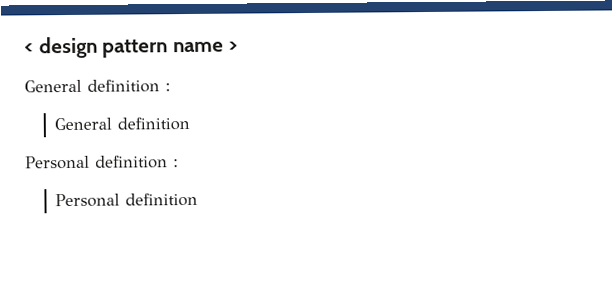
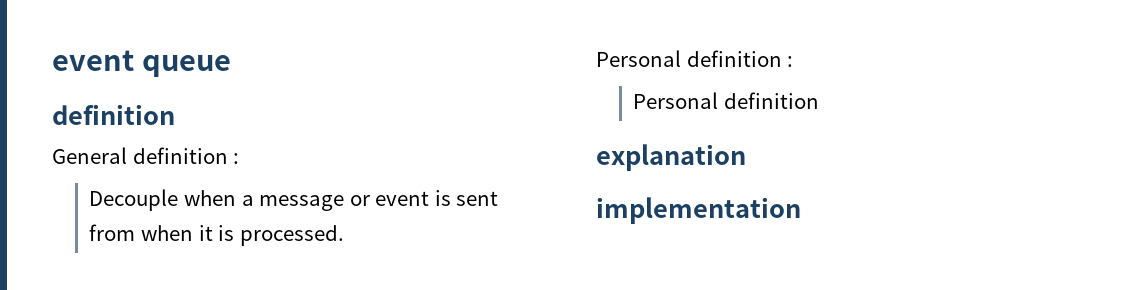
- < design pattern name >
+ event queue
+ definition
  General definition :
- General definition
+ Decouple when a message or event is sent from when it is processed.
+ explanation
+ implementation

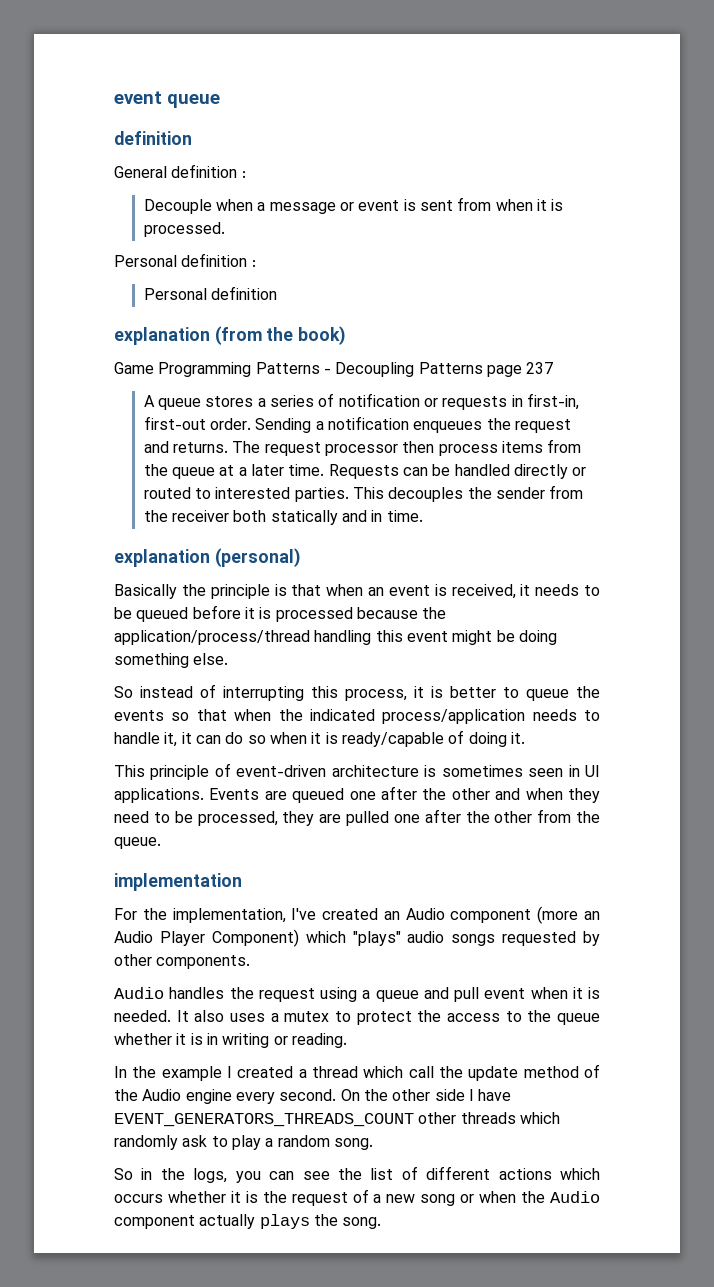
- explanation
+ explanation (from the book)
+ Game Programming Patterns - Decoupling Patterns page 237
+ A queue stores a series of notification or requests in first-in, first-out order. Sending a notification enqueues the request and returns. The request processor then process items from the queue at a later time. Requests can be handled directly or routed to interested parties. This decouples the sender from the receiver both statically and in time.
+ explanation (personal)
+ Basically the principle is that when an event is received, it needs to be queued before it is processed because the application/process/thread handling this event might be doing something else.
+ So instead of interrupting this process, it is better to queue the events so that when the indicated process/application needs to handle it, it can do so when it is ready/capable of doing it.
+ This principle of event-driven architecture is sometimes seen in UI applications. Events are queued one after the other and when they need to be processed, they are pulled one after the other from the queue.
  implementation
+ For the implementation, I've created an Audio component (more an Audio Player Component) which "plays" audio songs requested by other components.
+ Audio handles the request using a queue and pull event when it is needed. It also uses a mutex to protect the access to the queue whether it is in writing or reading.
+ In the example I created a thread which call the update method of the Audio engine every second. On the other side I have EVENT_GENERATORS_THREADS_COUNT other threads which randomly ask to play a random song.
+ So in the logs, you can see the list of different actions which occurs whether it is the request of a new song or when the Audio component actually plays the song.

